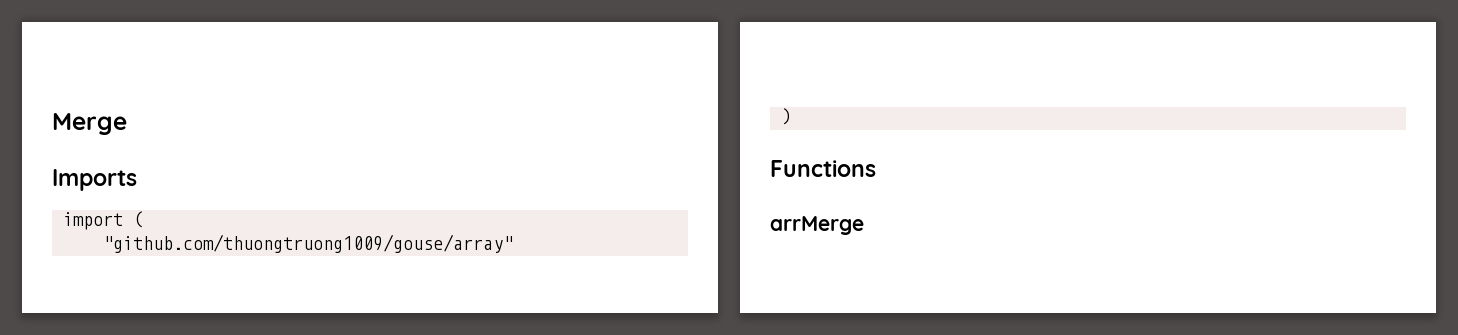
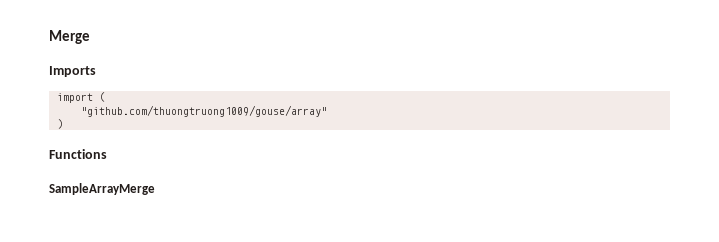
- arrMerge
+ SampleArrayMerge

